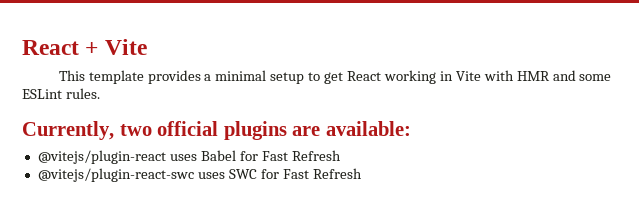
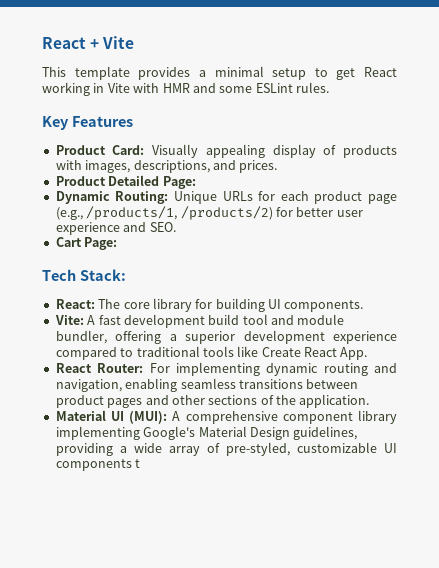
- Currently, two official plugins are available:
- @vitejs/plugin-react uses Babel for Fast Refresh
- @vitejs/plugin-react-swc uses SWC for Fast Refresh
+ Key Features
+ Product Card: Visually appealing display of products with images, descriptions, and prices.
+ Product Detailed Page:
+ Dynamic Routing: Unique URLs for each product page (e.g., /products/1, /products/2) for better user experience and SEO.
+ Cart Page:
+ Tech Stack:
+ React: The core library for building UI components.
+ Vite: A fast development build tool and module bundler, offering a superior development experience compared to traditional tools like Create React App.
+ React Router: For implementing dynamic routing and navigation, enabling seamless transitions between product pages and other sections of the application.
+ Material UI (MUI): A comprehensive component library implementing Google's Material Design guidelines, providing a wide array of pre-styled, customizable UI components t

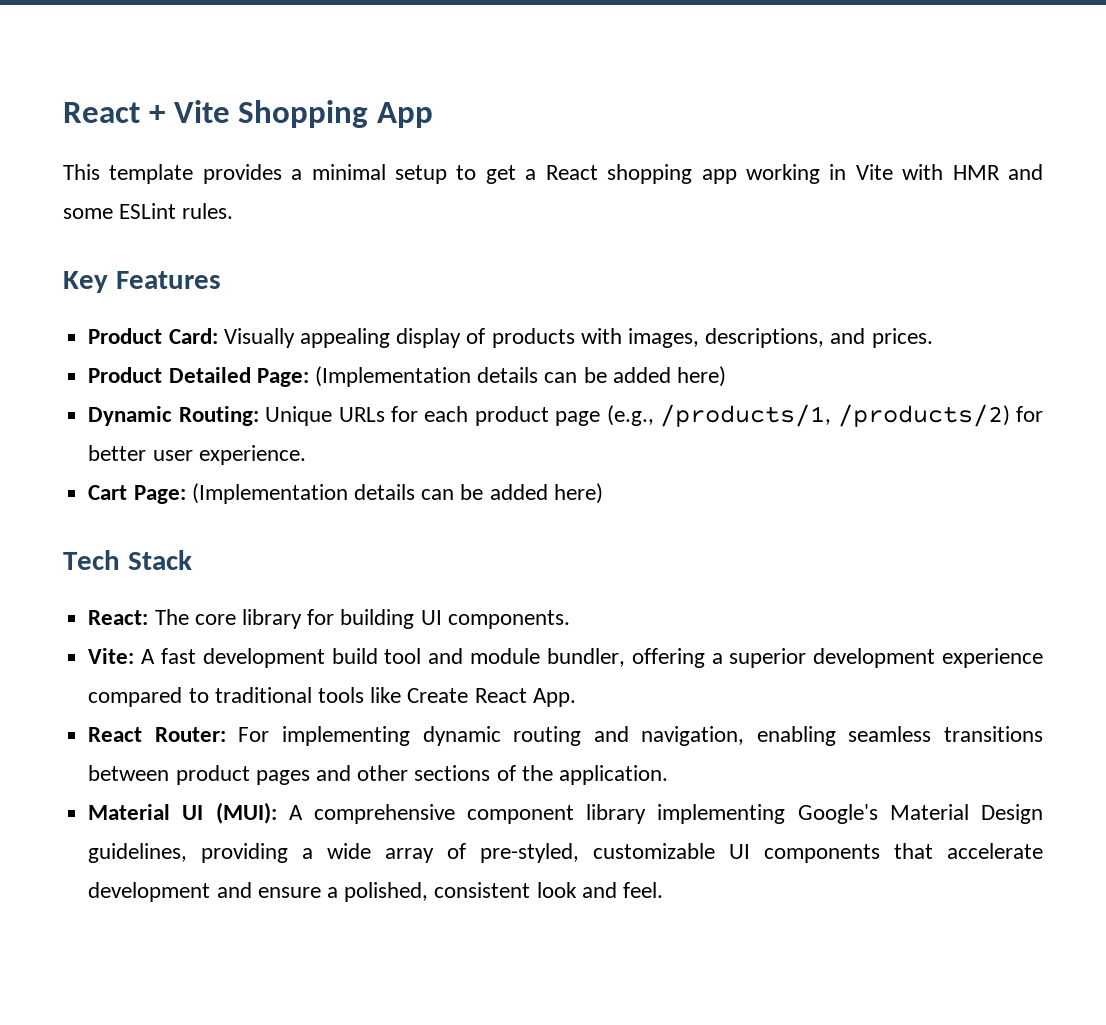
- React + Vite
+ React + Vite Shopping App
- This template provides a minimal setup to get React working in Vite with HMR and some ESLint rules.
+ This template provides a minimal setup to get a React shopping app working in Vite with HMR and some ESLint rules.
- Product Detailed Page:
+ Product Detailed Page: (Implementation details can be added here)
- Dynamic Routing: Unique URLs for each product page (e.g., /products/1, /products/2) for better user experience and SEO.
+ Dynamic Routing: Unique URLs for each product page (e.g., /products/1, /products/2) for better user experience.
- Cart Page:
+ Cart Page: (Implementation details can be added here)
- Tech Stack:
+ Tech Stack
- Material UI (MUI): A comprehensive component library implementing Google's Material Design guidelines, providing a wide array of pre-styled, customizable UI components t
+ Material UI (MUI): A comprehensive component library implementing Google's Material Design guidelines, providing a wide array of pre-styled, customizable UI components that accelerate development and ensure a polished, consistent look and feel.

